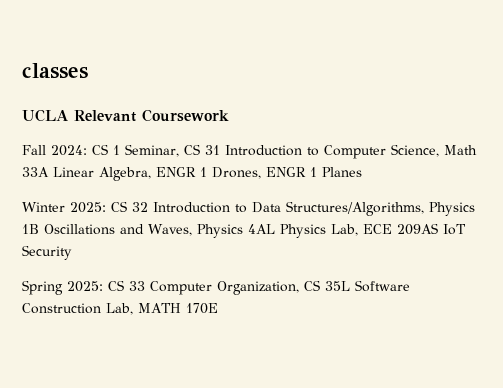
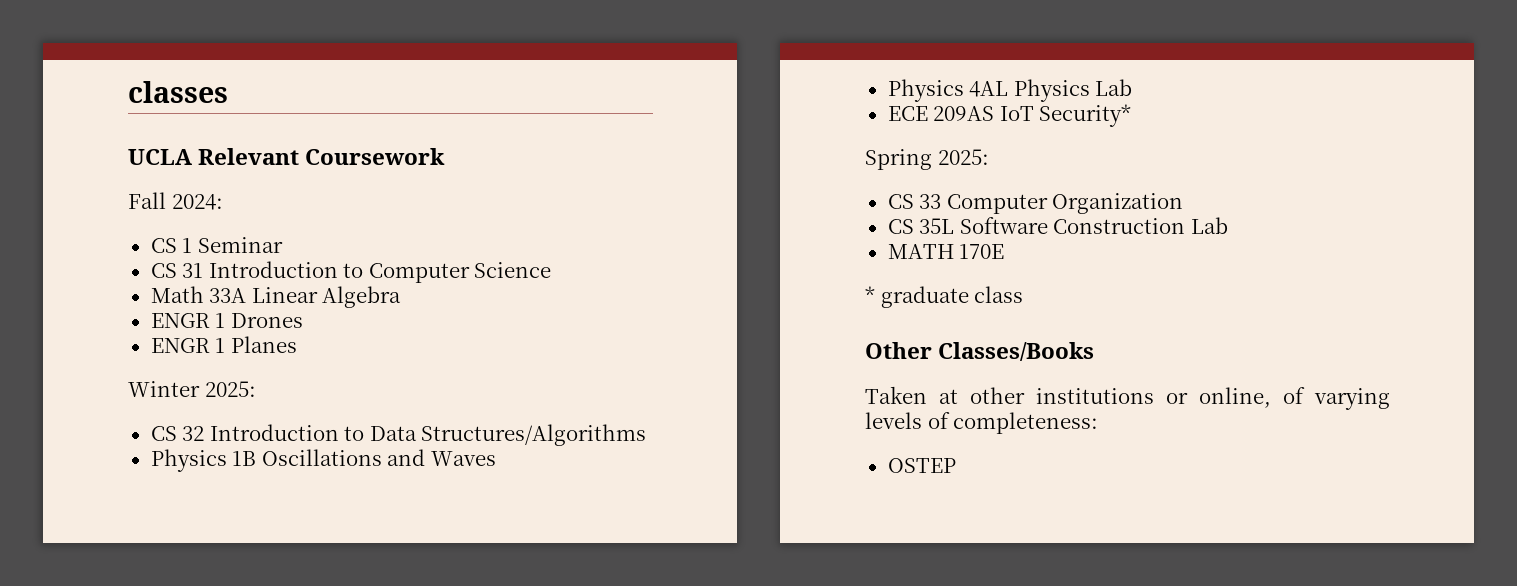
- Fall 2024: CS 1 Seminar, CS 31 Introduction to Computer Science, Math 33A Linear Algebra, ENGR 1 Drones, ENGR 1 Planes
+ Fall 2024:
+ CS 1 Seminar
+ CS 31 Introduction to Computer Science
+ Math 33A Linear Algebra
+ ENGR 1 Drones
+ ENGR 1 Planes
- Winter 2025: CS 32 Introduction to Data Structures/Algorithms, Physics 1B Oscillations and Waves, Physics 4AL Physics Lab, ECE 209AS IoT Security
+ Winter 2025:
+ CS 32 Introduction to Data Structures/Algorithms
+ Physics 1B Oscillations and Waves
+ Physics 4AL Physics Lab
+ ECE 209AS IoT Security*
- Spring 2025: CS 33 Computer Organization, CS 35L Software Construction Lab, MATH 170E
+ Spring 2025:
+ CS 33 Computer Organization
+ CS 35L Software Construction Lab
+ MATH 170E
+ * graduate class
+ Other Classes/Books
+ Taken at other institutions or online, of varying levels of completeness:
+ OSTEP

